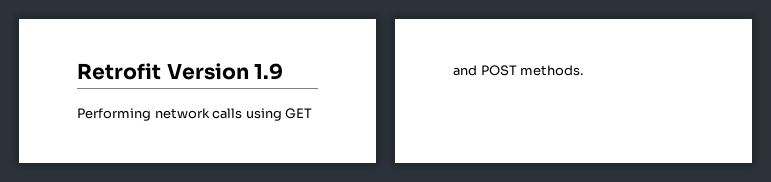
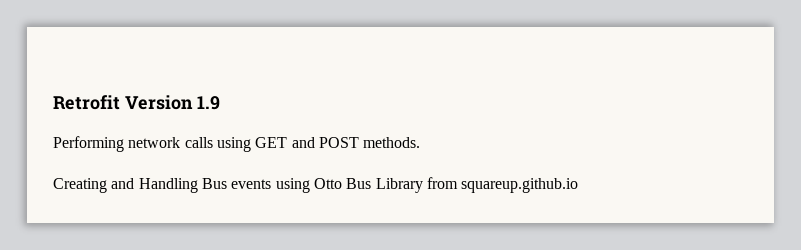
+ Creating and Handling Bus events using Otto Bus Library from squareup.github.io

